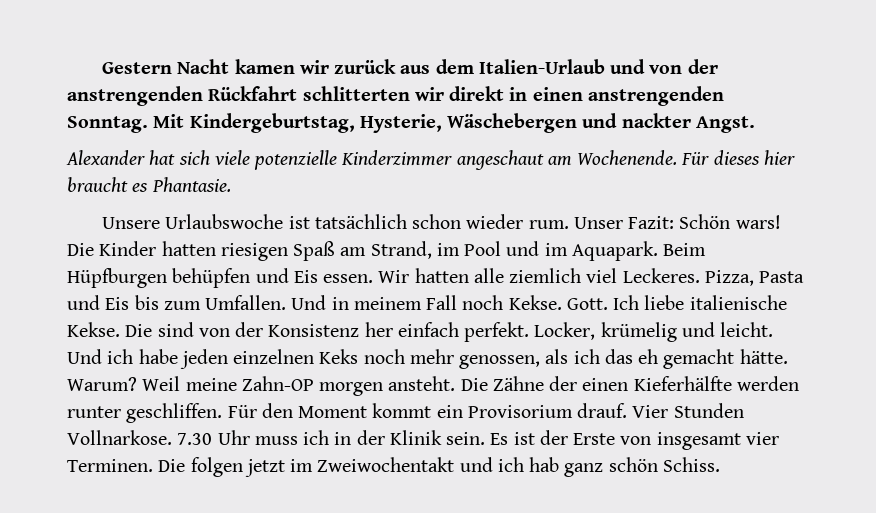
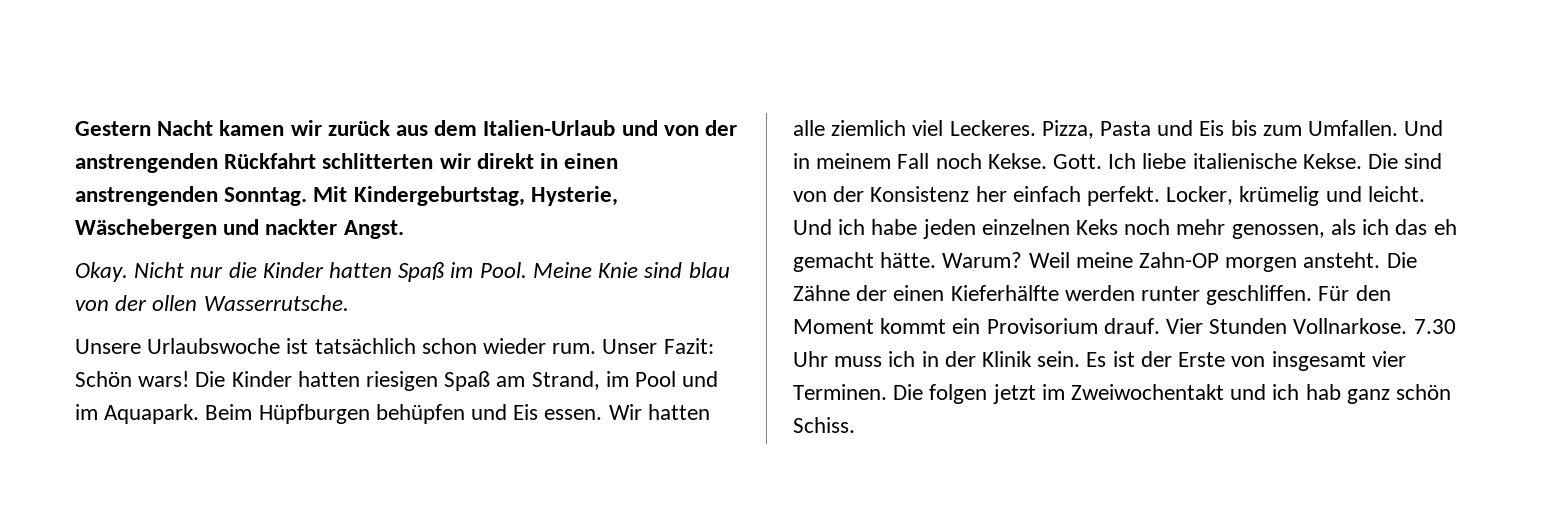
- Alexander hat sich viele potenzielle Kinderzimmer angeschaut am Wochenende. Für dieses hier braucht es Phantasie.
+ Okay. Nicht nur die Kinder hatten Spaß im Pool. Meine Knie sind blau von der ollen Wasserrutsche.

